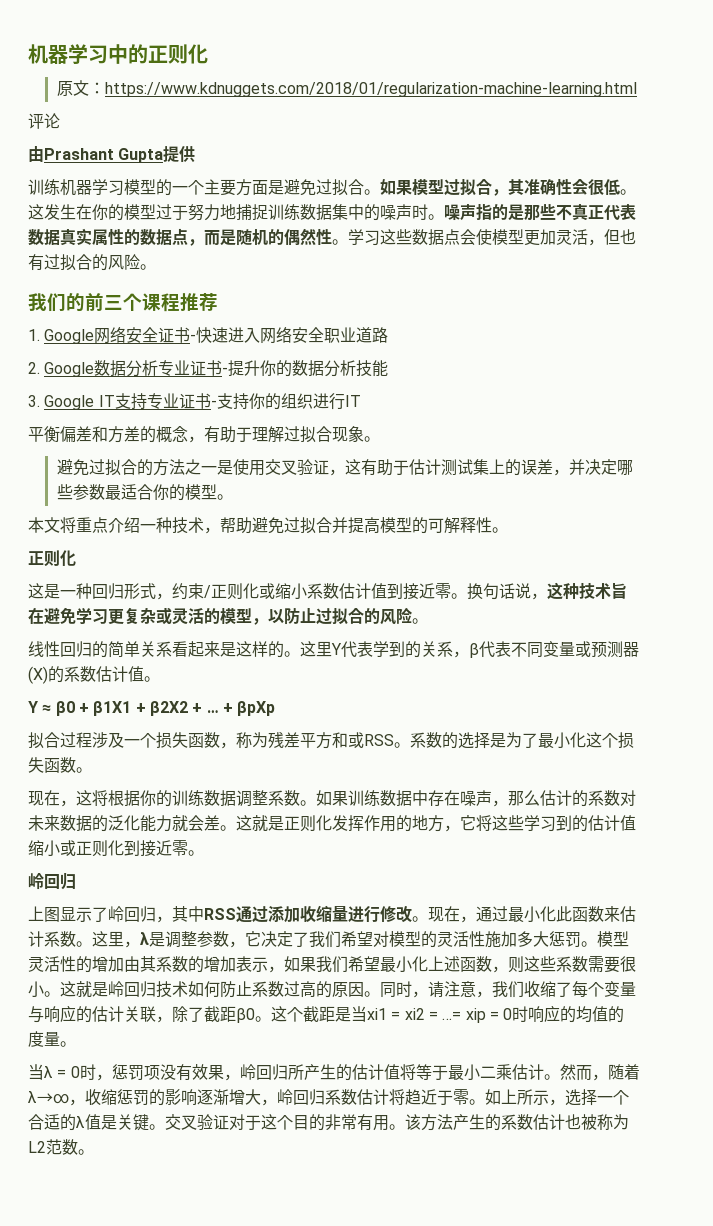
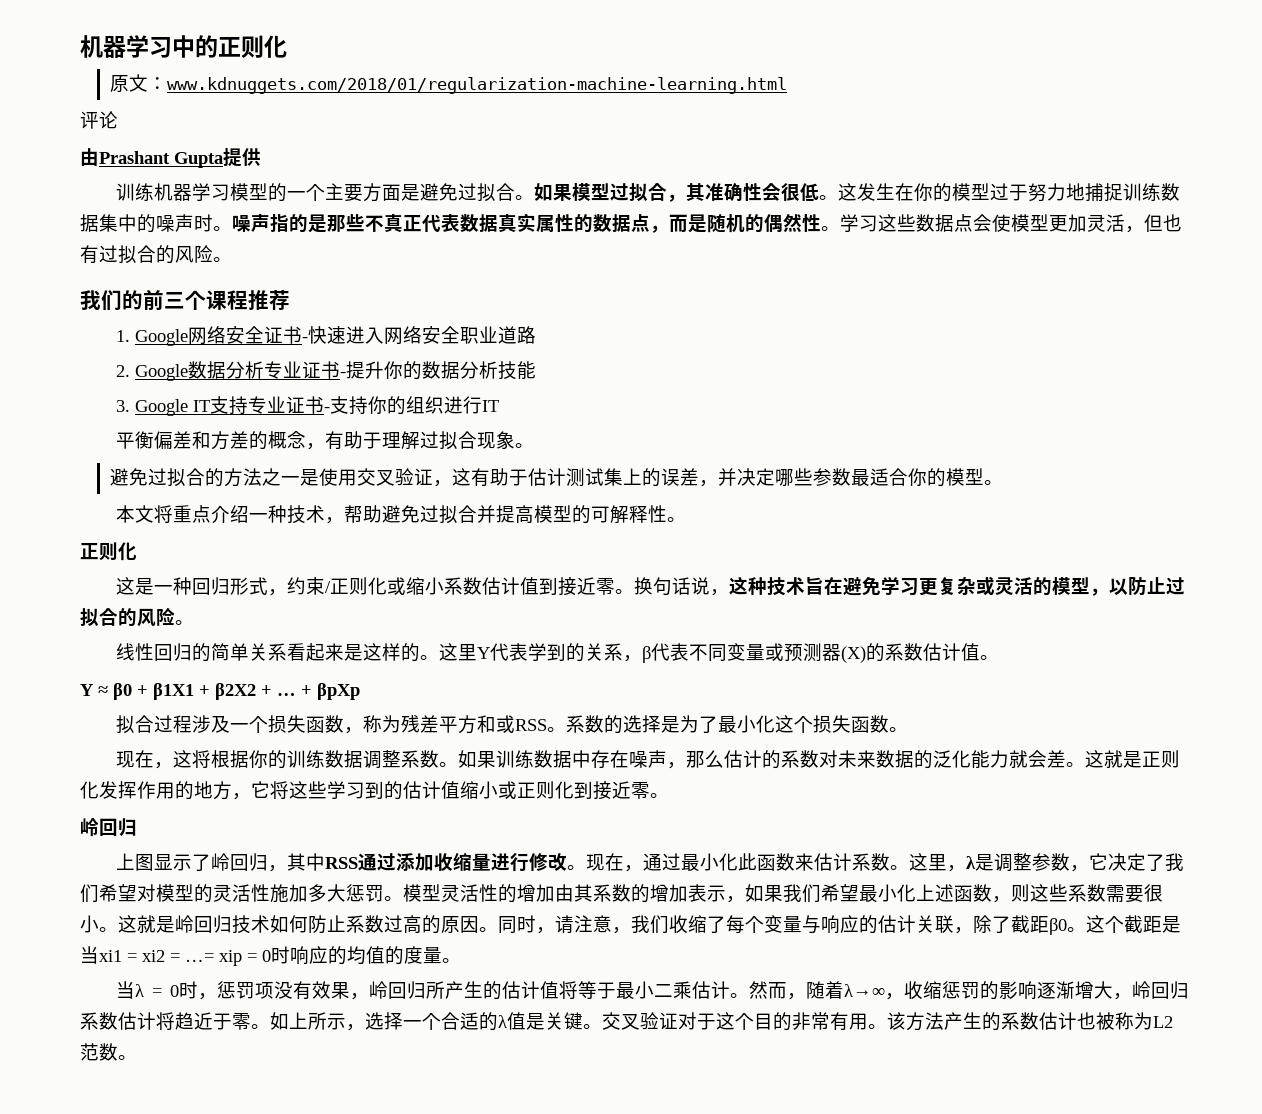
- 原文：https://www.kdnuggets.com/2018/01/regularization-machine-learning.html
+ 原文：www.kdnuggets.com/2018/01/regularization-machine-learning.html

